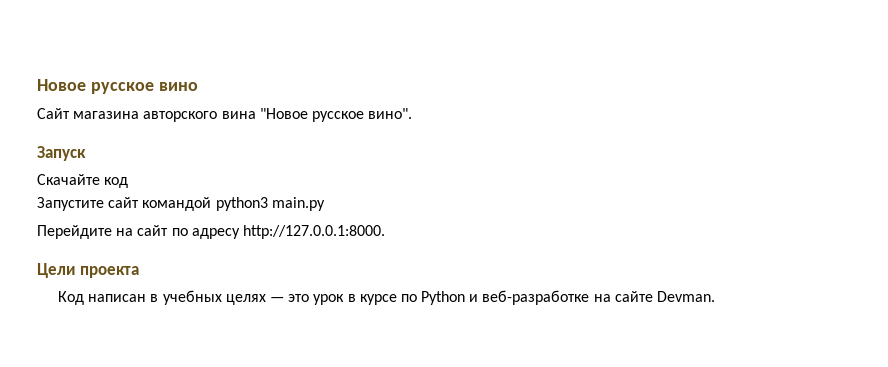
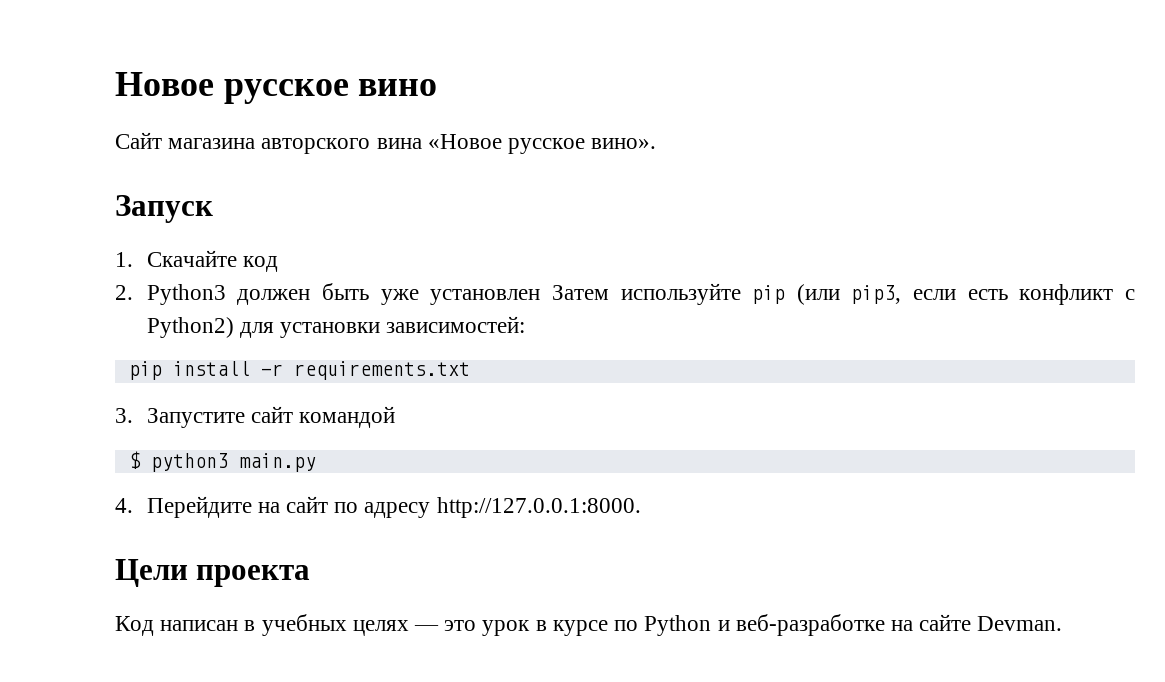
- Сайт магазина авторского вина "Новое русское вино".
+ Сайт магазина авторского вина «Новое русское вино».
- Скачайте код
+ 1. Скачайте код
- Запустите сайт командой python3 main.py
+ 2. Python3 должен быть уже установлен Затем используйте pip (или pip3, если есть конфликт с Python2) для установки зависимостей:
+ pip install -r requirements.txt
+ 3. Запустите сайт командой
+ $ python3 main.py
- Перейдите на сайт по адресу http://127.0.0.1:8000.
+ 4. Перейдите на сайт по адресу http://127.0.0.1:8000.

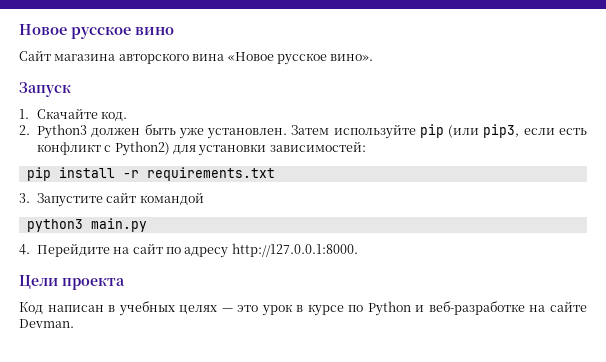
- 1. Скачайте код
+ 1. Скачайте код.
- 2. Python3 должен быть уже установлен Затем используйте pip (или pip3, если есть конфликт с Python2) для установки зависимостей:
+ 2. Python3 должен быть уже установлен. Затем используйте pip (или pip3, если есть конфликт с Python2) для установки зависимостей:
- $ python3 main.py
+ python3 main.py

